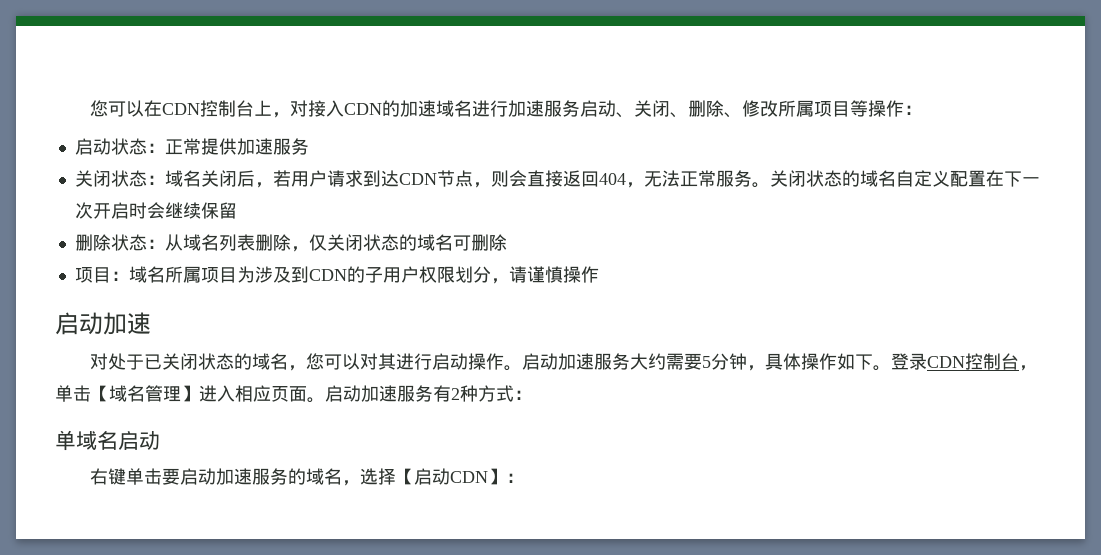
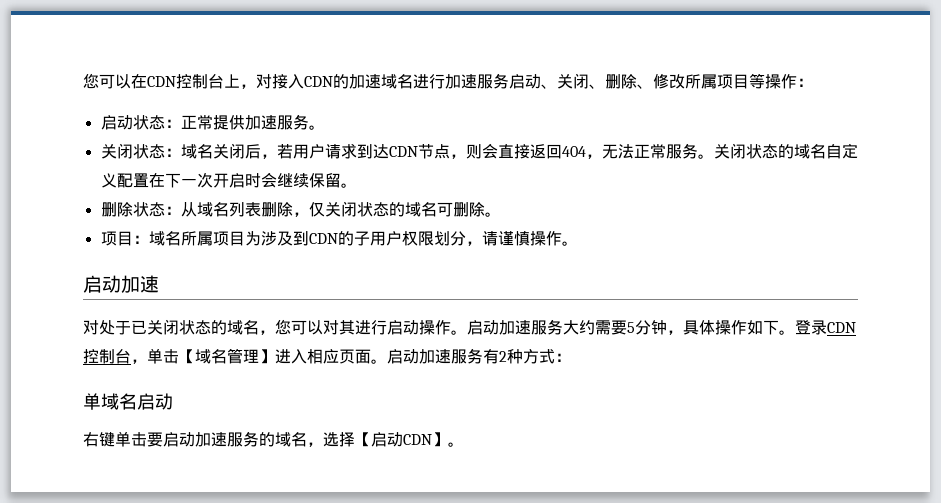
- 启动状态：正常提供加速服务
+ 启动状态：正常提供加速服务。
- 关闭状态的域名自定义配置在下一次开启时会继续保留
+ 关闭状态的域名自定义配置在下一次开启时会继续保留。
- 删除状态：从域名列表删除，仅关闭状态的域名可删除
+ 删除状态：从域名列表删除，仅关闭状态的域名可删除。
- 项目：域名所属项目为涉及到CDN的子用户权限划分，请谨慎操作
+ 项目：域名所属项目为涉及到CDN的子用户权限划分，请谨慎操作。
- 右键单击要启动加速服务的域名，选择【启动CDN】：
+ 右键单击要启动加速服务的域名，选择【启动CDN】。

